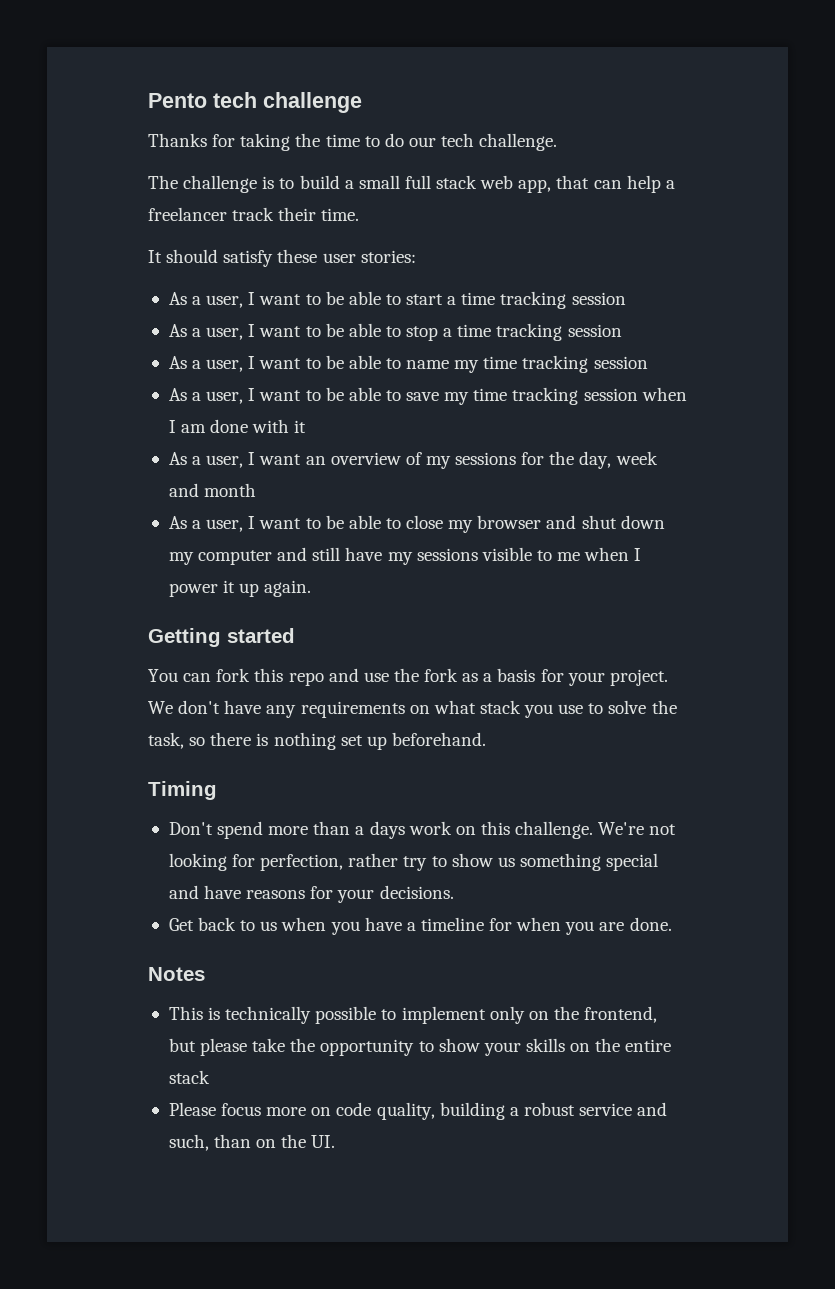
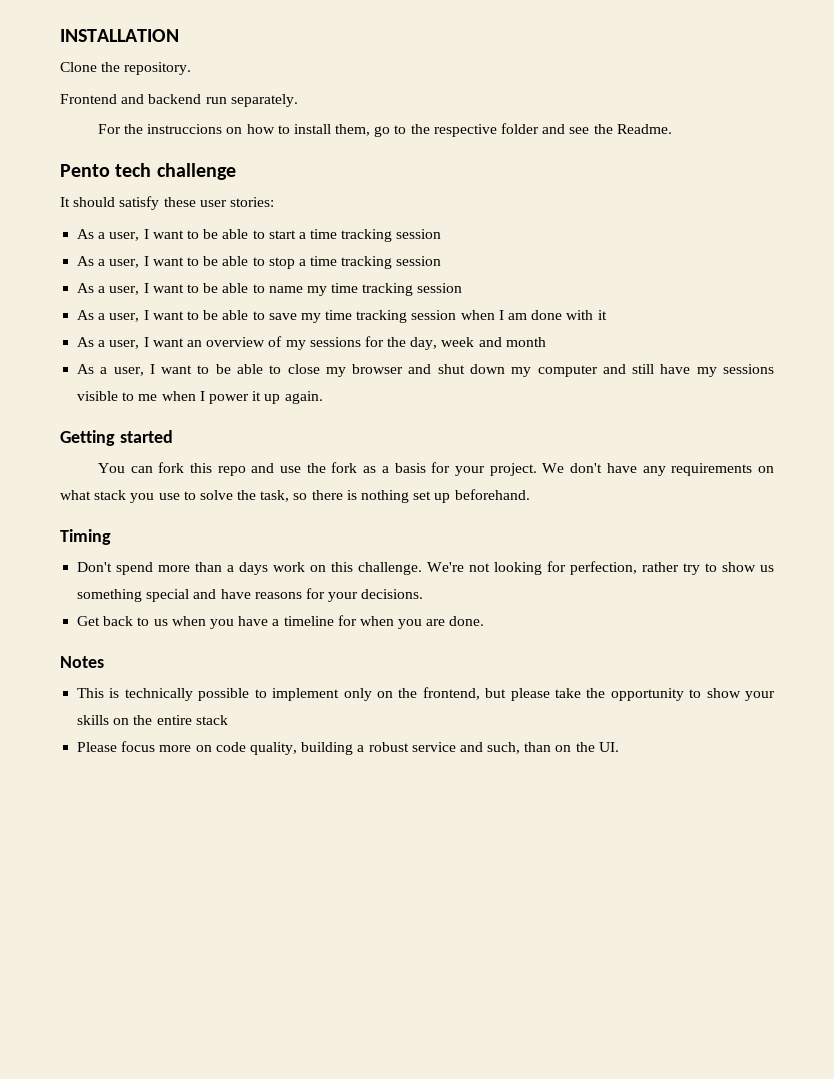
+ INSTALLATION
+ Clone the repository.
+ Frontend and backend run separately.
+ For the instruccions on how to install them, go to the respective folder and see the Readme.
  Pento tech challenge
- Thanks for taking the time to do our tech challenge.
- The challenge is to build a small full stack web app, that can help a freelancer track their time.

